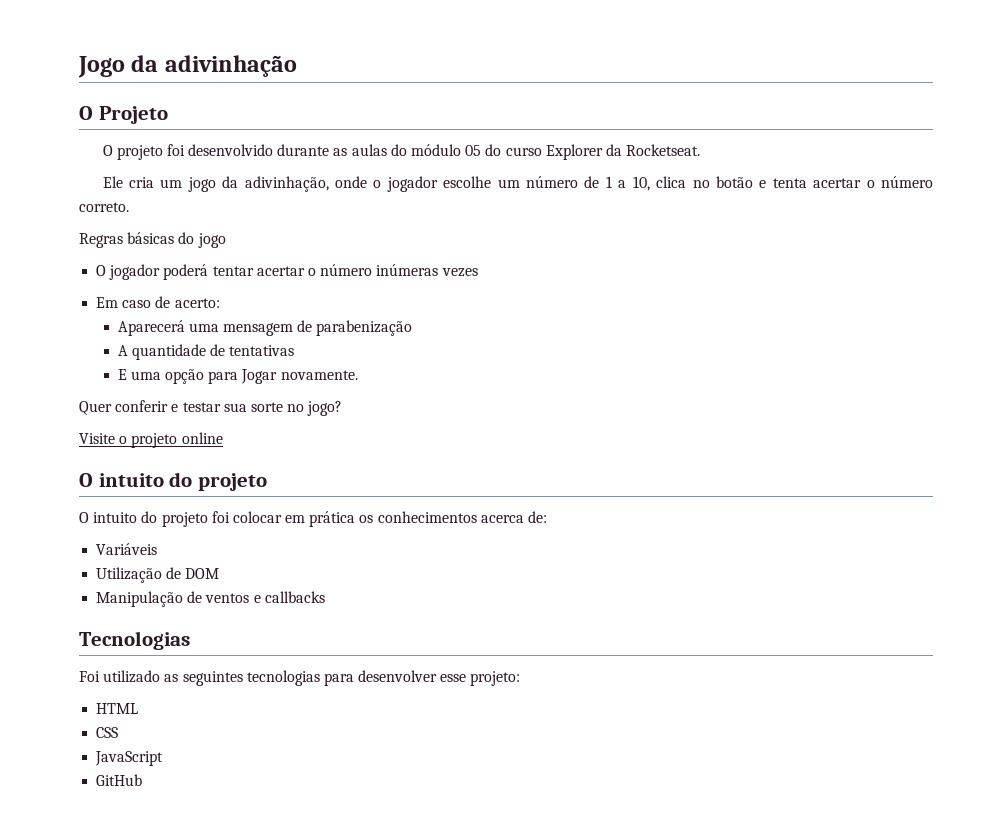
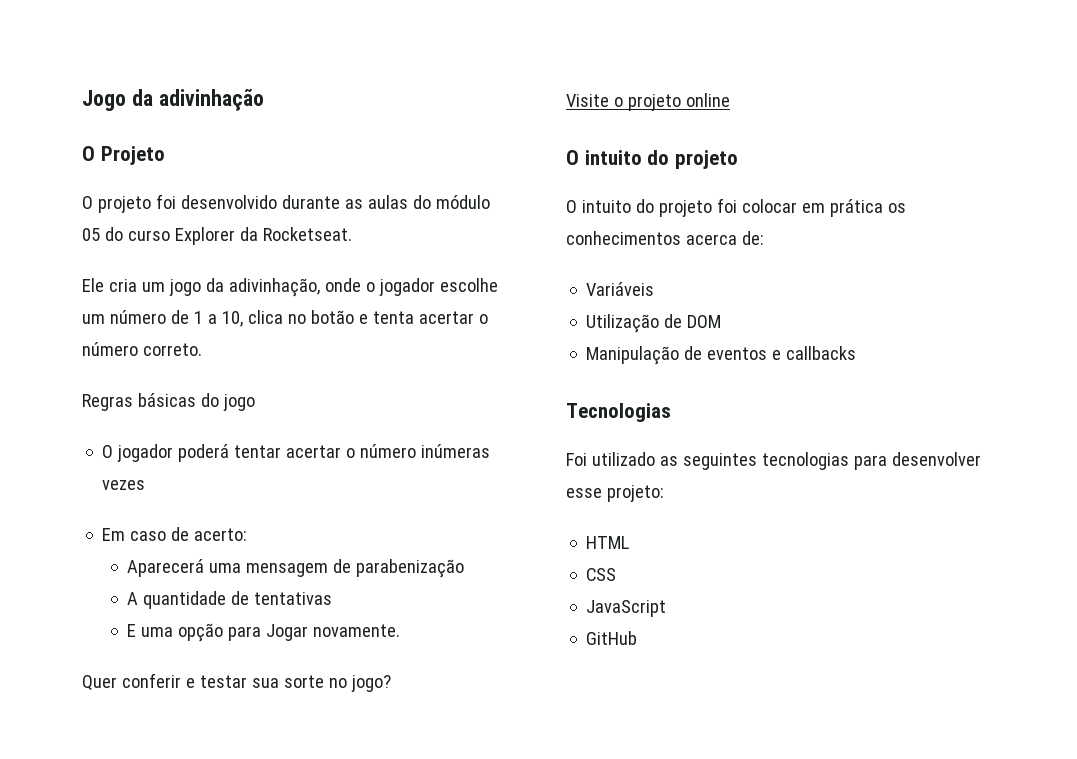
- Manipulação de ventos e callbacks
+ Manipulação de eventos e callbacks

